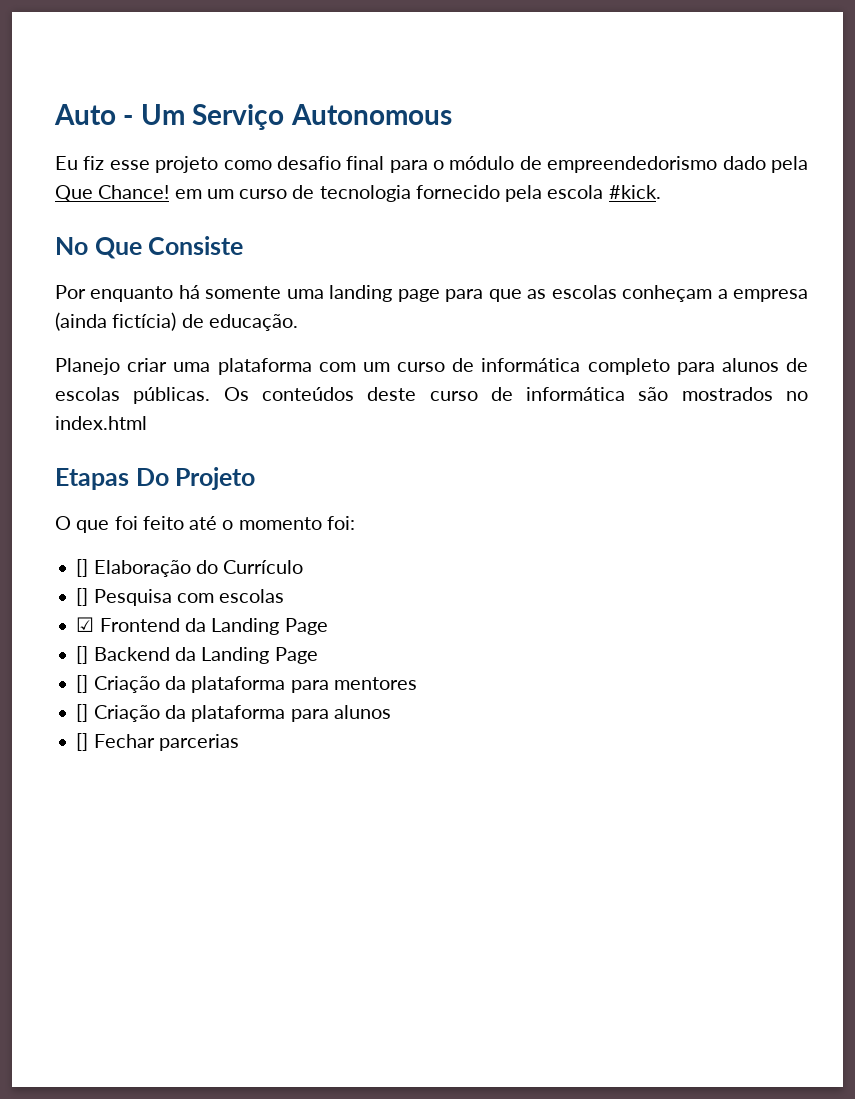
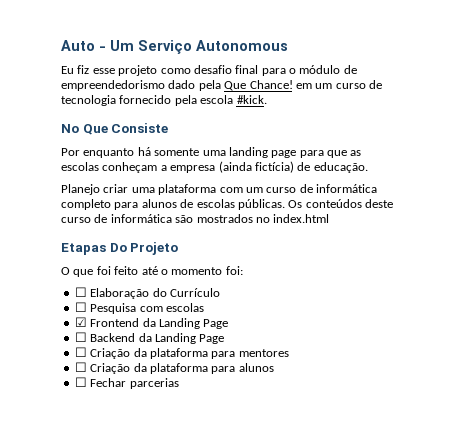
- [] Elaboração do Currículo
+ ☐ Elaboração do Currículo
- [] Pesquisa com escolas
+ ☐ Pesquisa com escolas
- [] Backend da Landing Page
+ ☐ Backend da Landing Page
- [] Criação da plataforma para mentores
+ ☐ Criação da plataforma para mentores
- [] Criação da plataforma para alunos
+ ☐ Criação da plataforma para alunos
- [] Fechar parcerias
+ ☐ Fechar parcerias

